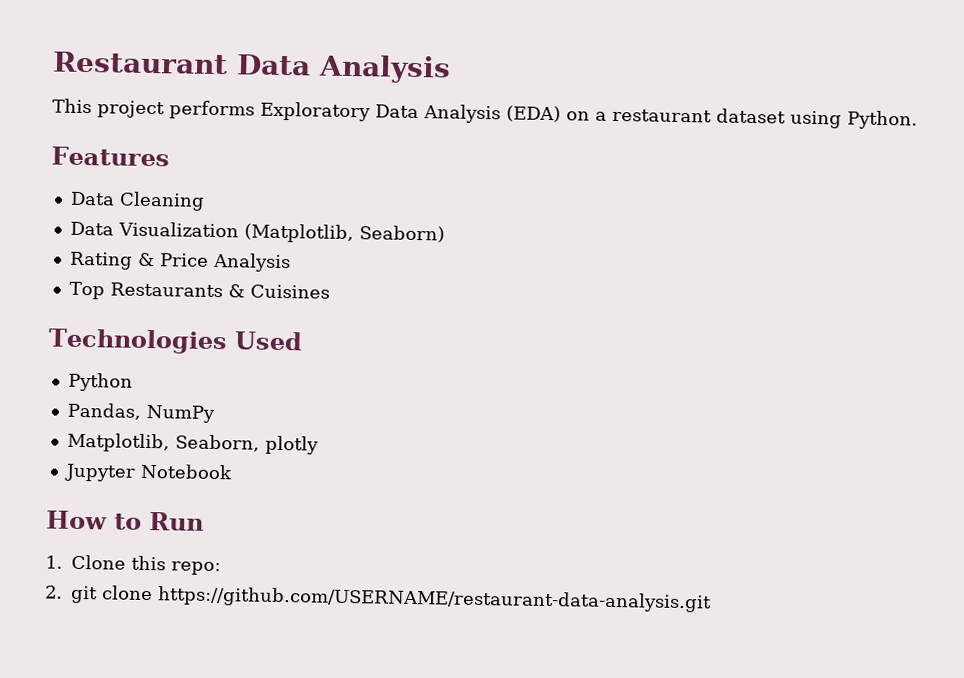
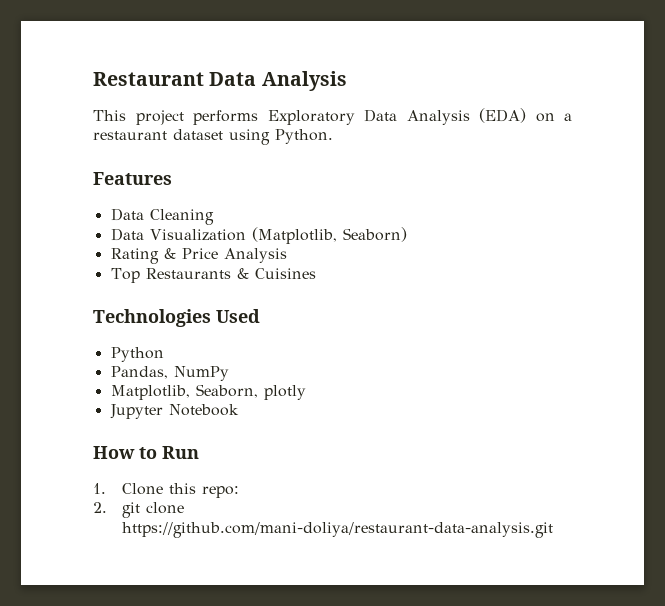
- 2. git clone https://github.com/USERNAME/restaurant-data-analysis.git
+ 2. git clone https://github.com/mani-doliya/restaurant-data-analysis.git

